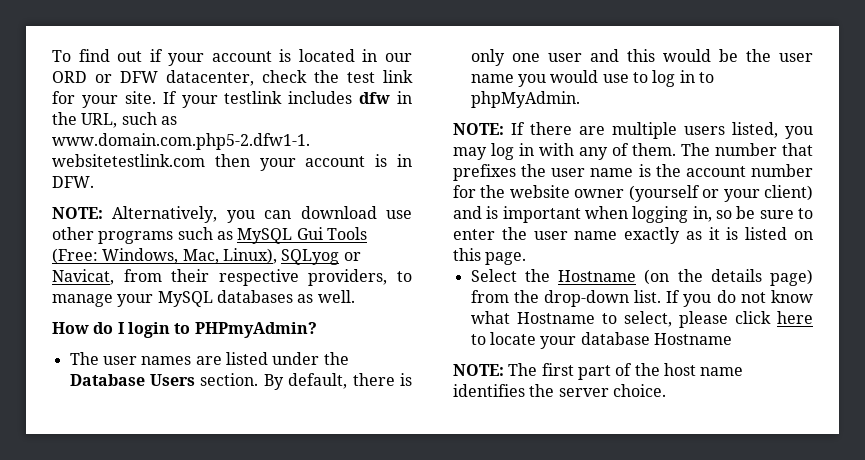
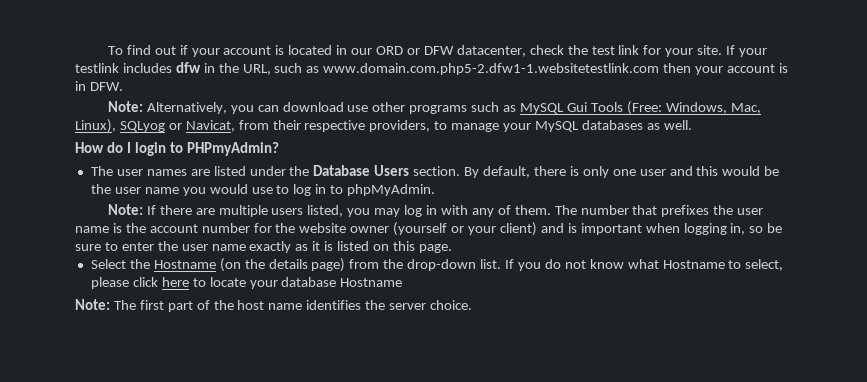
- NOTE: Alternatively, you can download use other programs such as MySQL Gui Tools (Free: Windows, Mac, Linux), SQLyog or Navicat, from their respective providers, to manage your MySQL databases as well.
+ Note: Alternatively, you can download use other programs such as MySQL Gui Tools (Free: Windows, Mac, Linux), SQLyog or Navicat, from their respective providers, to manage your MySQL databases as well.
- NOTE: If there are multiple users listed, you may log in with any of them.
+ Note: If there are multiple users listed, you may log in with any of them.
- NOTE: The first part of the host name identifies the server choice.
+ Note: The first part of the host name identifies the server choice.

